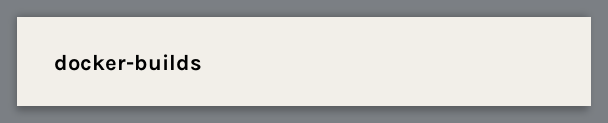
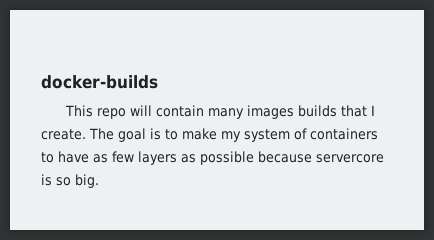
+ This repo will contain many images builds that I create. The goal is to make my system of containers to have as few layers as possible because servercore is so big.

